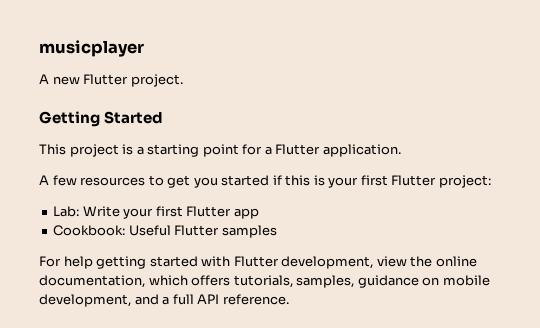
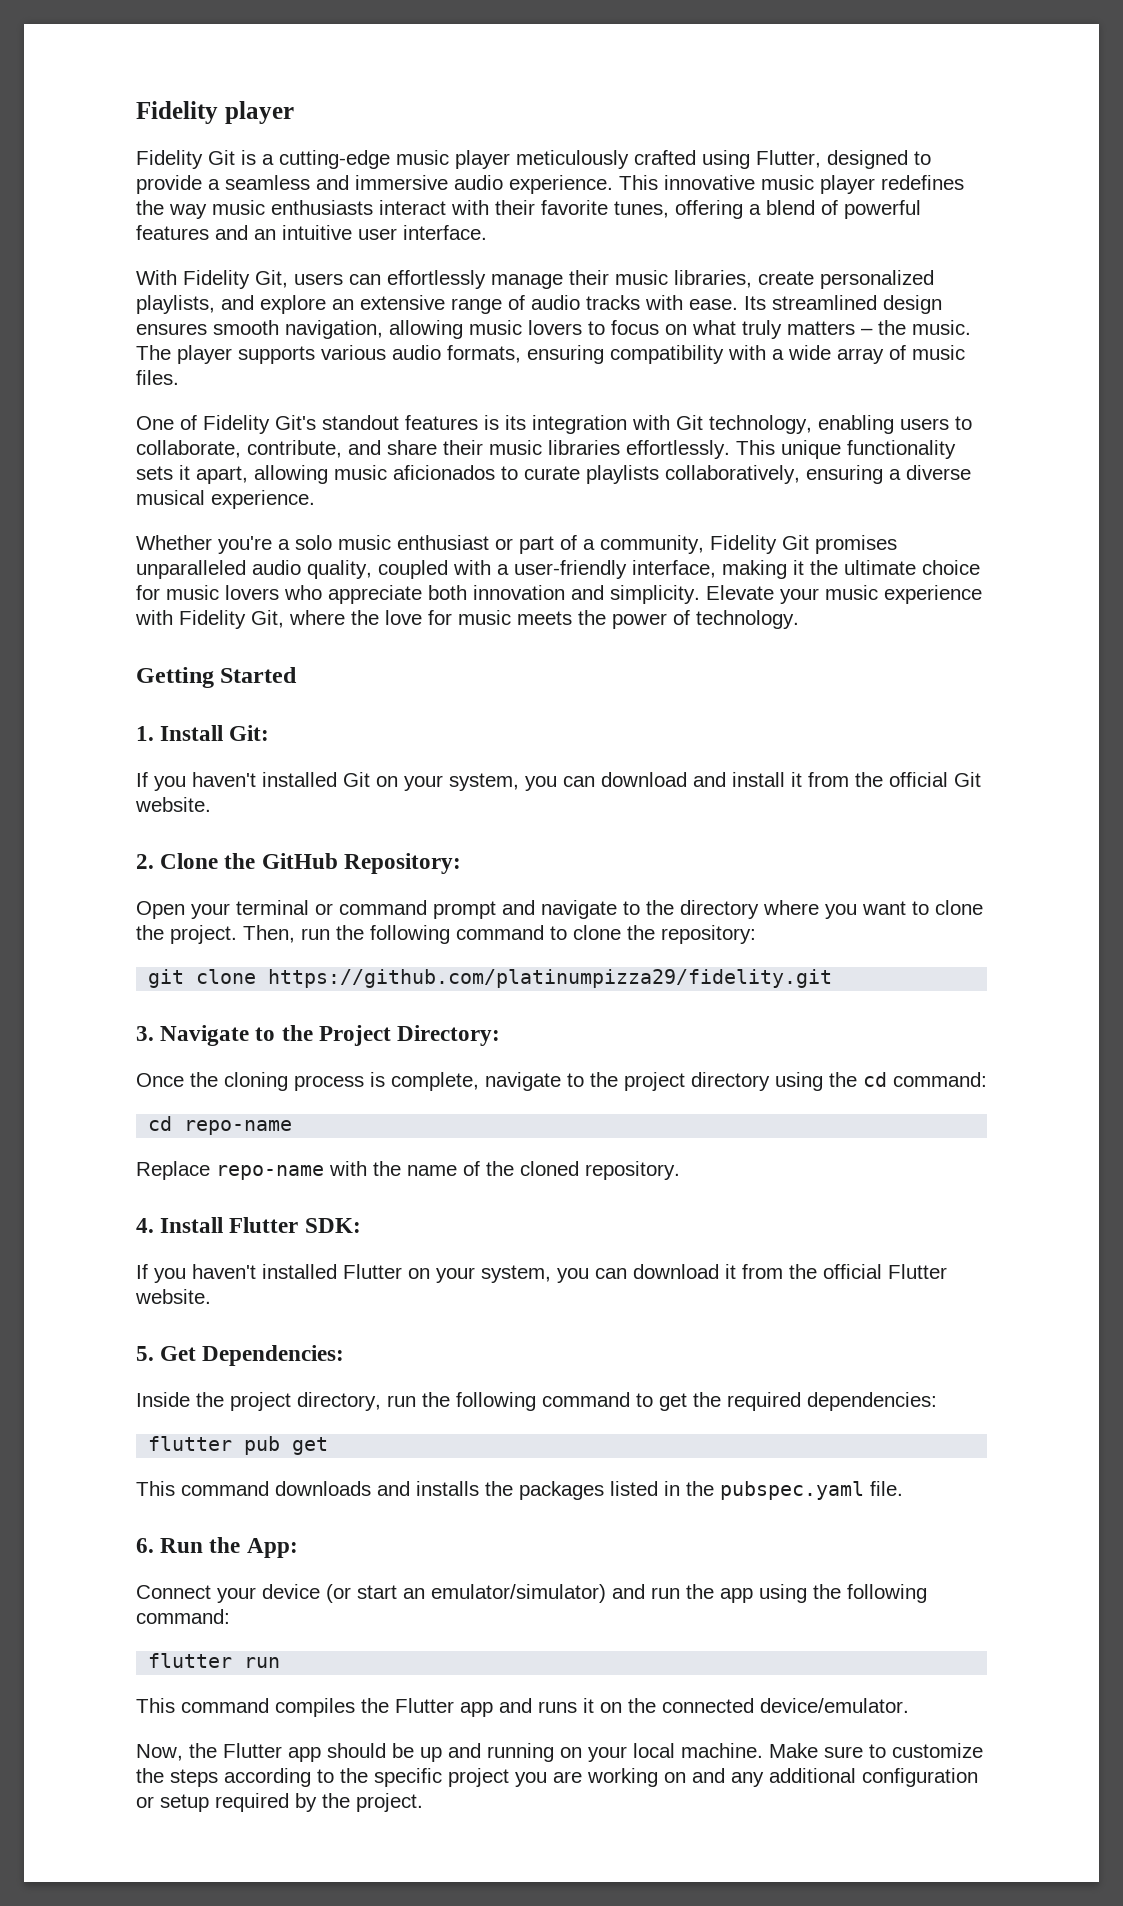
- musicplayer
- A new Flutter project.
+ Fidelity player
+ Fidelity Git is a cutting-edge music player meticulously crafted using Flutter, designed to provide a seamless and immersive audio experience. This innovative music player redefines the way music enthusiasts interact with their favorite tunes, offering a blend of powerful features and an intuitive user interface.
+ With Fidelity Git, users can effortlessly manage their music libraries, create personalized playlists, and explore an extensive range of audio tracks with ease. Its streamlined design ensures smooth navigation, allowing music lovers to focus on what truly matters – the music. The player supports various audio formats, ensuring compatibility with a wide array of music files.
+ One of Fidelity Git's standout features is its integration with Git technology, enabling users to collaborate, contribute, and share their music libraries effortlessly. This unique functionality sets it apart, allowing music aficionados to curate playlists collaboratively, ensuring a diverse musical experience.
+ Whether you're a solo music enthusiast or part of a community, Fidelity Git promises unparalleled audio quality, coupled with a user-friendly interface, making it the ultimate choice for music lovers who appreciate both innovation and simplicity. Elevate your music experience with Fidelity Git, where the love for music meets the power of technology.
  Getting Started
- This project is a starting point for a Flutter application.
- A few resources to get you started if this is your first Flutter project:
- Lab: Write your first Flutter app
- Cookbook: Useful Flutter samples
- For help getting started with Flutter development, view the online documentation, which offers tutorials, samples, guidance on mobile development, and a full API reference.
+ 1. Install Git:
+ If you haven't installed Git on your system, you can download and install it from the official Git website.
+ 2. Clone the GitHub Repository:
+ Open your terminal or command prompt and navigate to the directory where you want to clone the project. Then, run the following command to clone the repository:
+ git clone https://github.com/platinumpizza29/fidelity.git
+ 3. Navigate to the Project Directory:
+ Once the cloning process is complete, navigate to the project directory using the cd command:
+ cd repo-name
+ Replace repo-name with the name of the cloned repository.
+ 4. Install Flutter SDK:
+ If you haven't installed Flutter on your system, you can download it from the official Flutter website.
+ 5. Get Dependencies:
+ Inside the project directory, run the following command to get the required dependencies:
+ flutter pub get
+ This command downloads and installs the packages listed in the pubspec.yaml file.
+ 6. Run the App:
+ Connect your device (or start an emulator/simulator) and run the app using the following command:
+ flutter run
+ This command compiles the Flutter app and runs it on the connected device/emulator.
+ Now, the Flutter app should be up and running on your local machine. Make sure to customize the steps according to the specific project you are working on and any additional configuration or setup required by the project.

